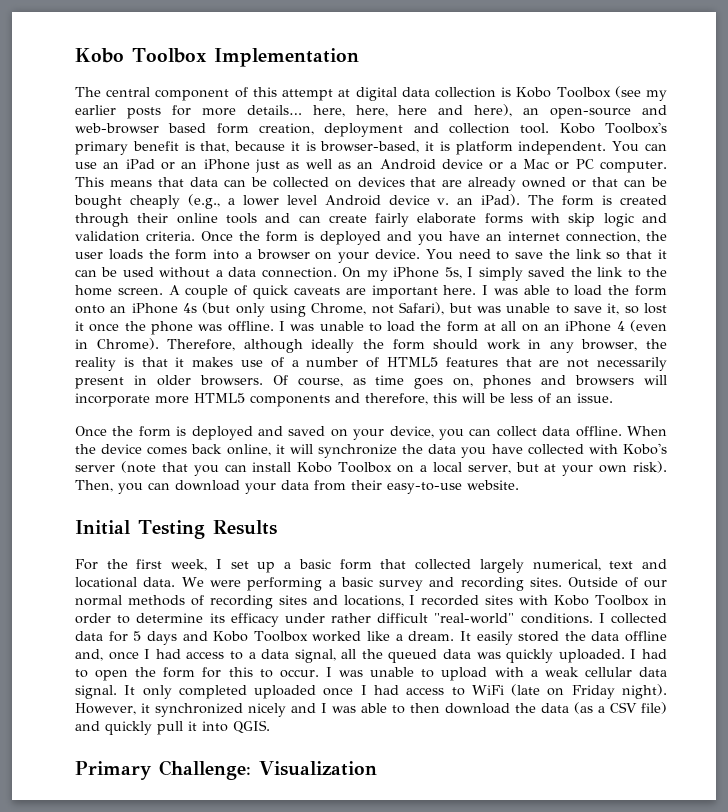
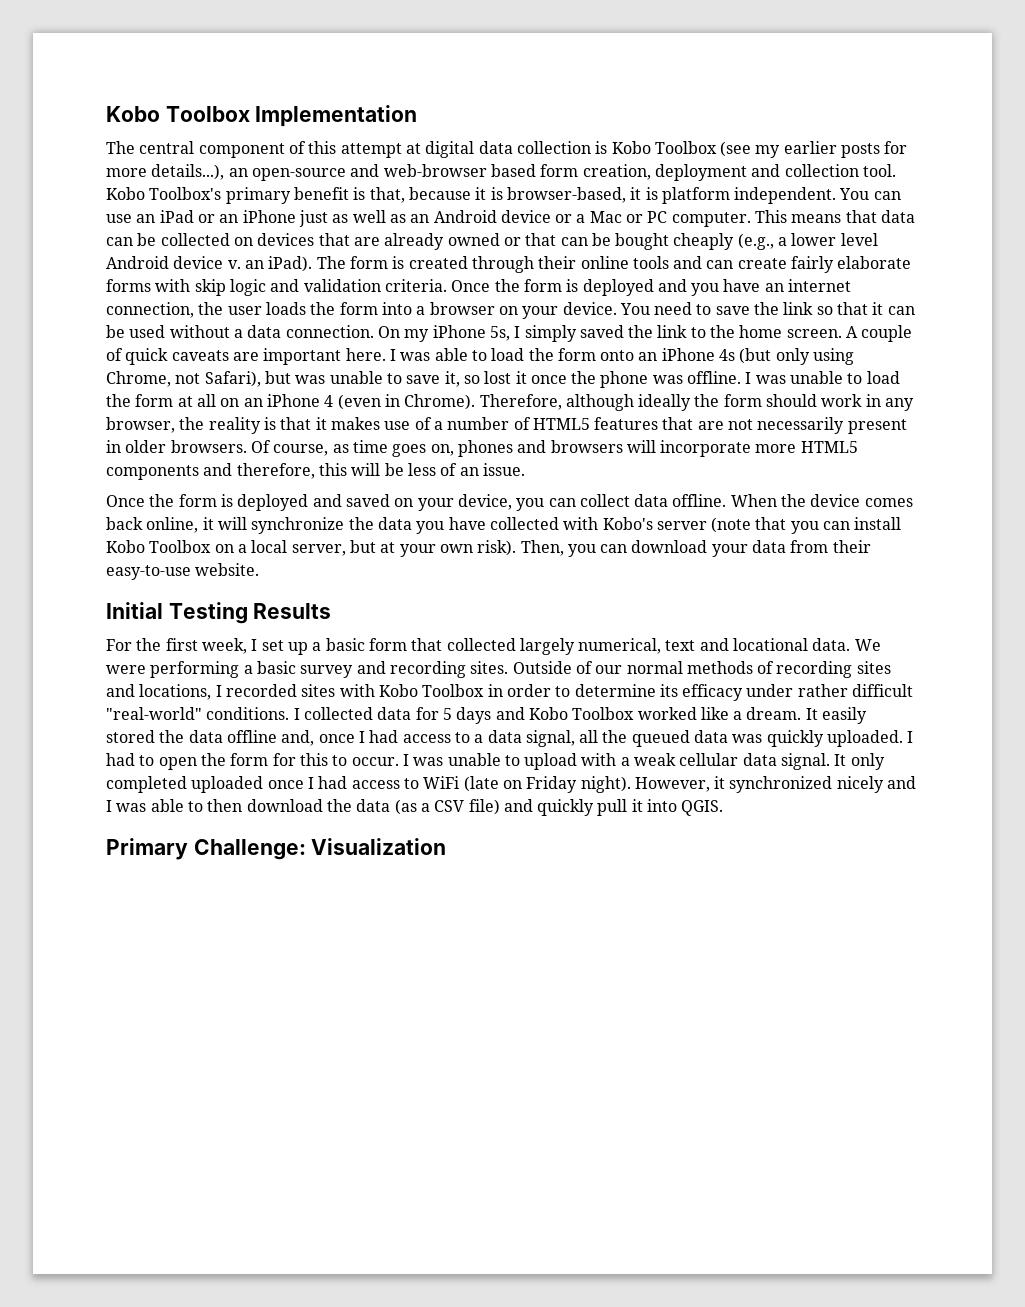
- The central component of this attempt at digital data collection is Kobo Toolbox (see my earlier posts for more details… here, here, here and here), an open-source and web-browser based form creation, deployment and collection tool.
+ The central component of this attempt at digital data collection is Kobo Toolbox (see my earlier posts for more details...), an open-source and web-browser based form creation, deployment and collection tool.

